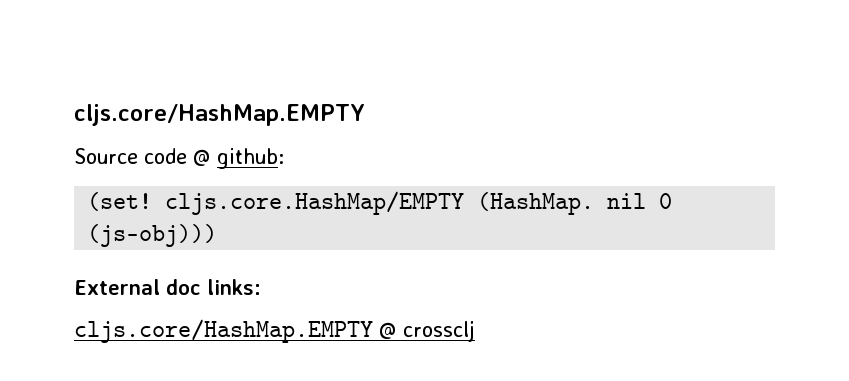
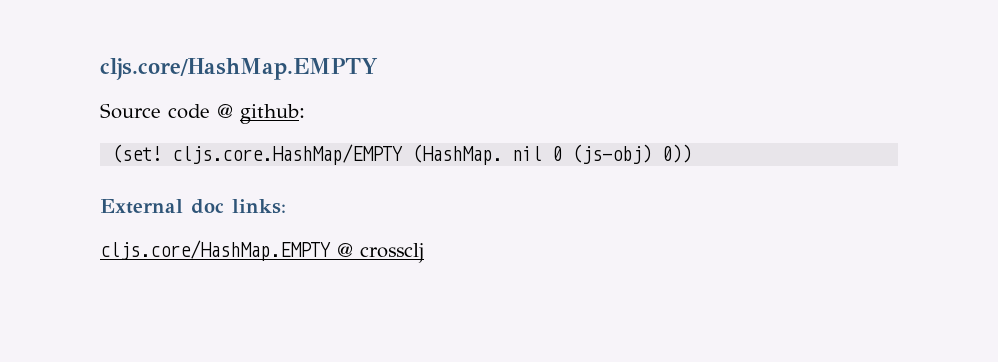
- (set! cljs.core.HashMap/EMPTY (HashMap. nil 0 (js-obj)))
+ (set! cljs.core.HashMap/EMPTY (HashMap. nil 0 (js-obj) 0))

